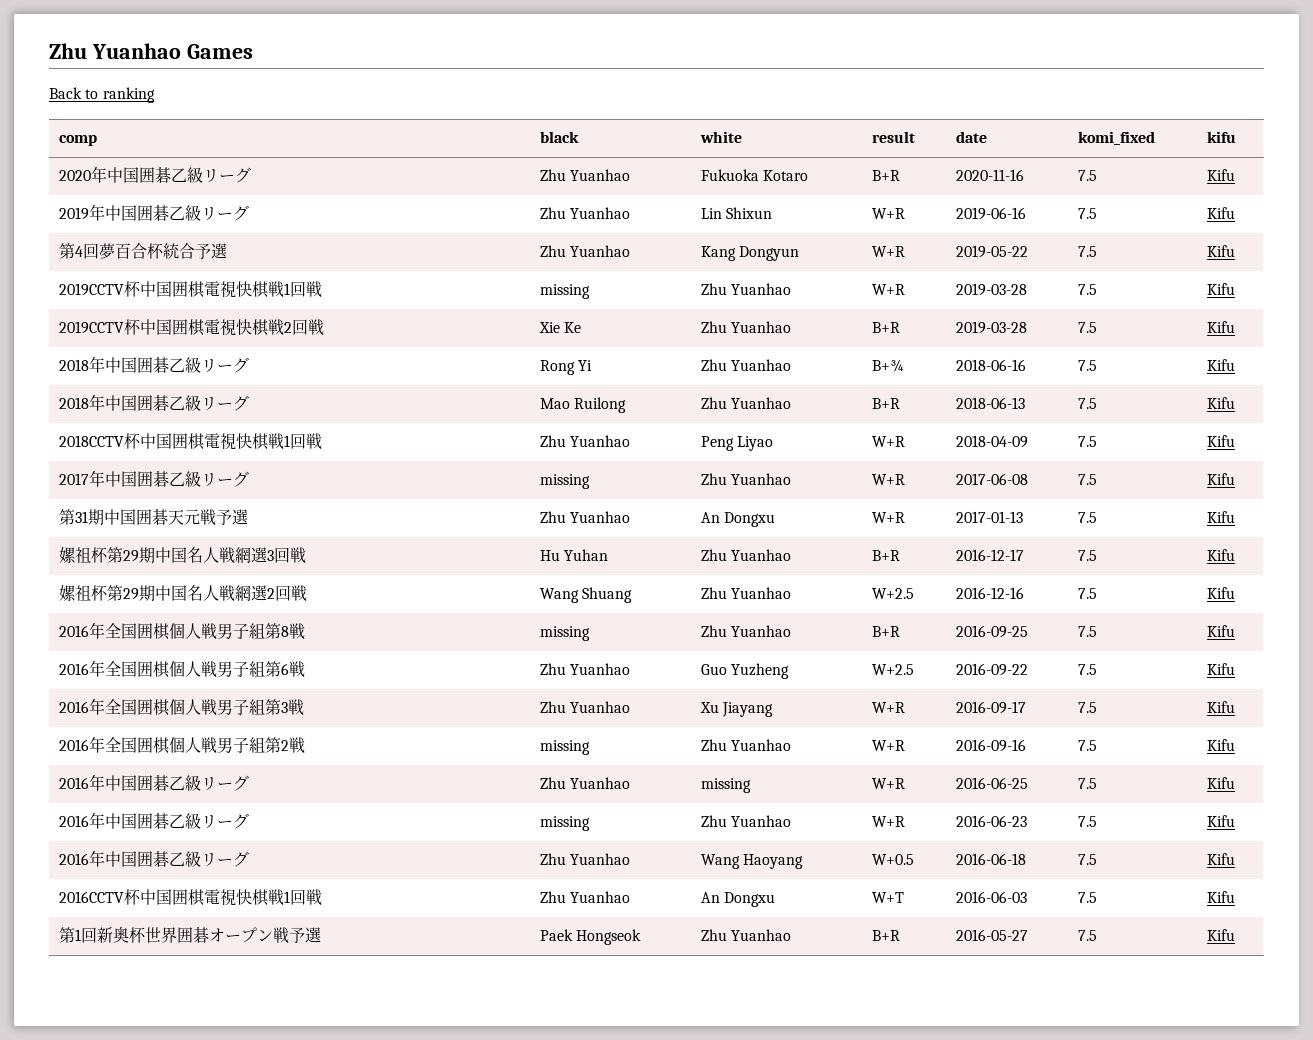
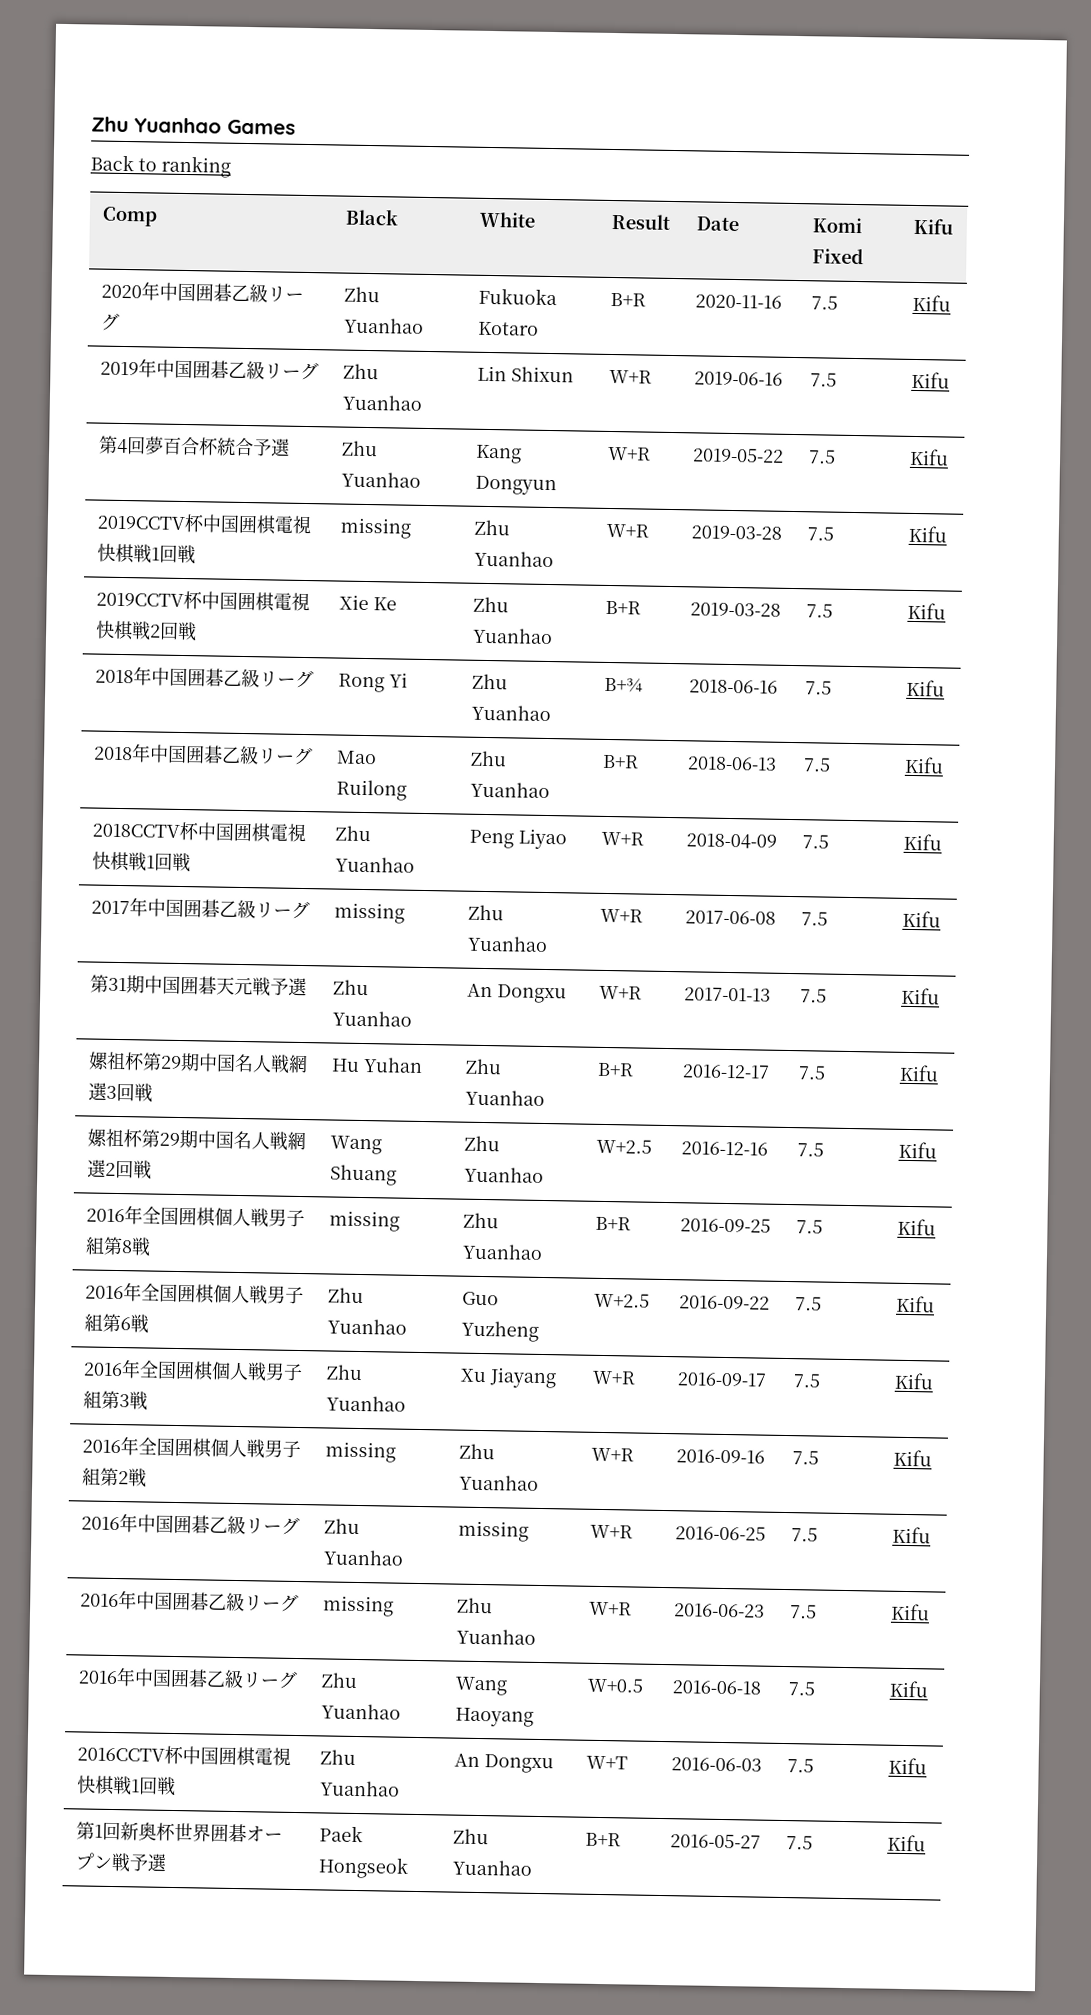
- comp | black | white | result | date | komi_fixed | kifu
+ Comp | Black | White | Result | Date | Komi Fixed | Kifu

